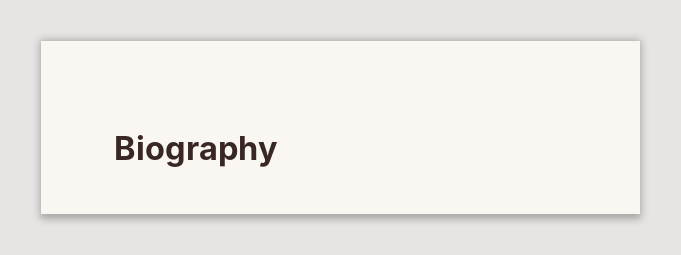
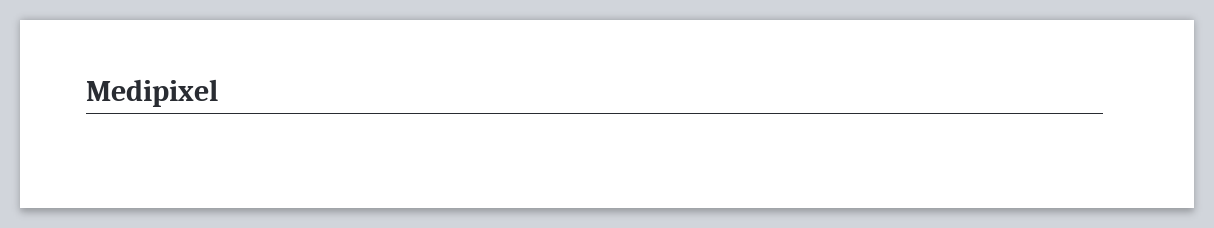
- Biography
+ Medipixel

